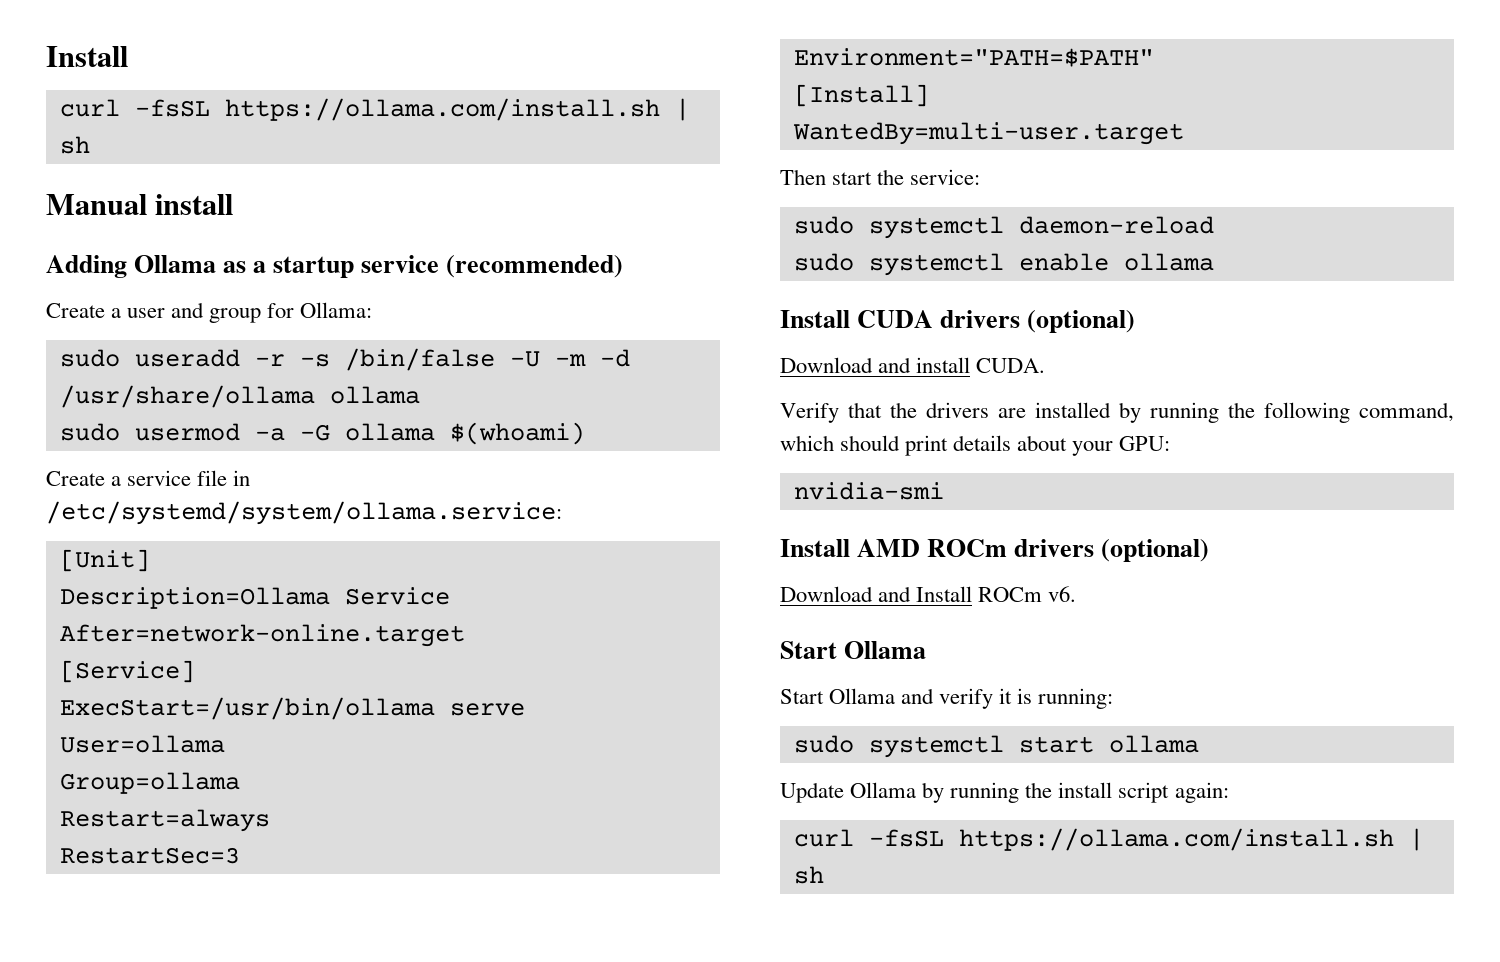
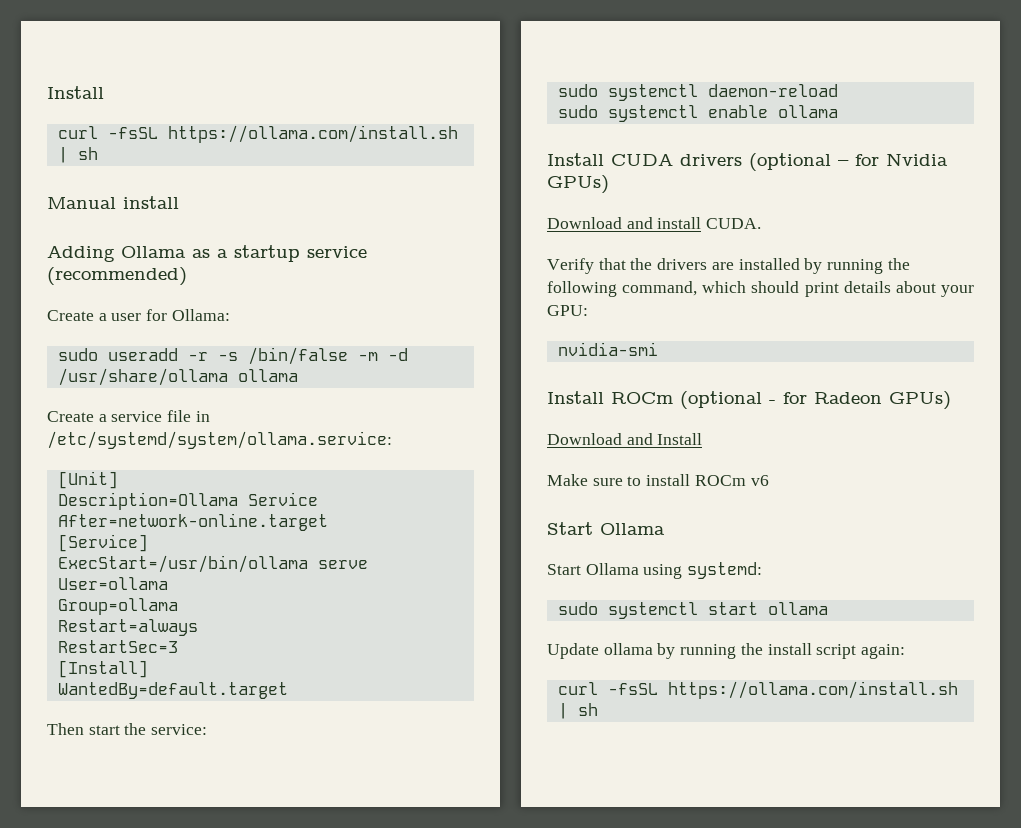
- Create a user and group for Ollama:
+ Create a user for Ollama:
- sudo useradd -r -s /bin/false -U -m -d /usr/share/ollama ollama
+ sudo useradd -r -s /bin/false -m -d /usr/share/ollama ollama
- sudo usermod -a -G ollama $(whoami)
- Environment="PATH=$PATH"
- WantedBy=multi-user.target
+ WantedBy=default.target
- Install CUDA drivers (optional)
+ Install CUDA drivers (optional – for Nvidia GPUs)
- Install AMD ROCm drivers (optional)
- Download and Install ROCm v6.
+ Install ROCm (optional - for Radeon GPUs)
+ Download and Install
+ Make sure to install ROCm v6
- Start Ollama and verify it is running:
+ Start Ollama using systemd:
- Update Ollama by running the install script again:
+ Update ollama by running the install script again:

